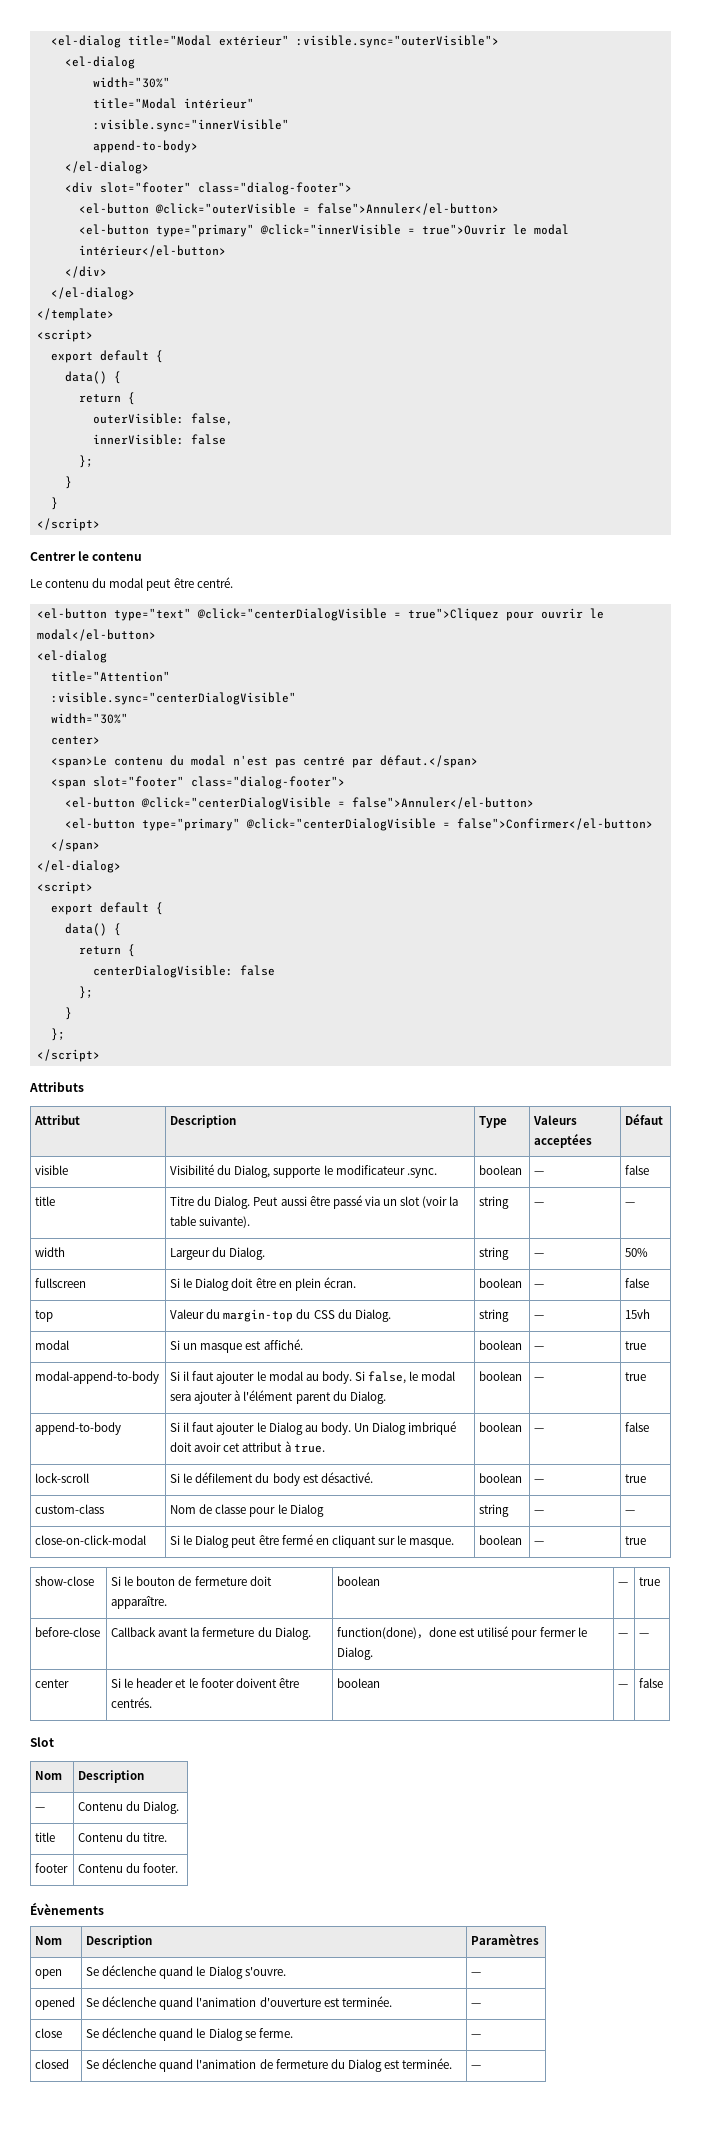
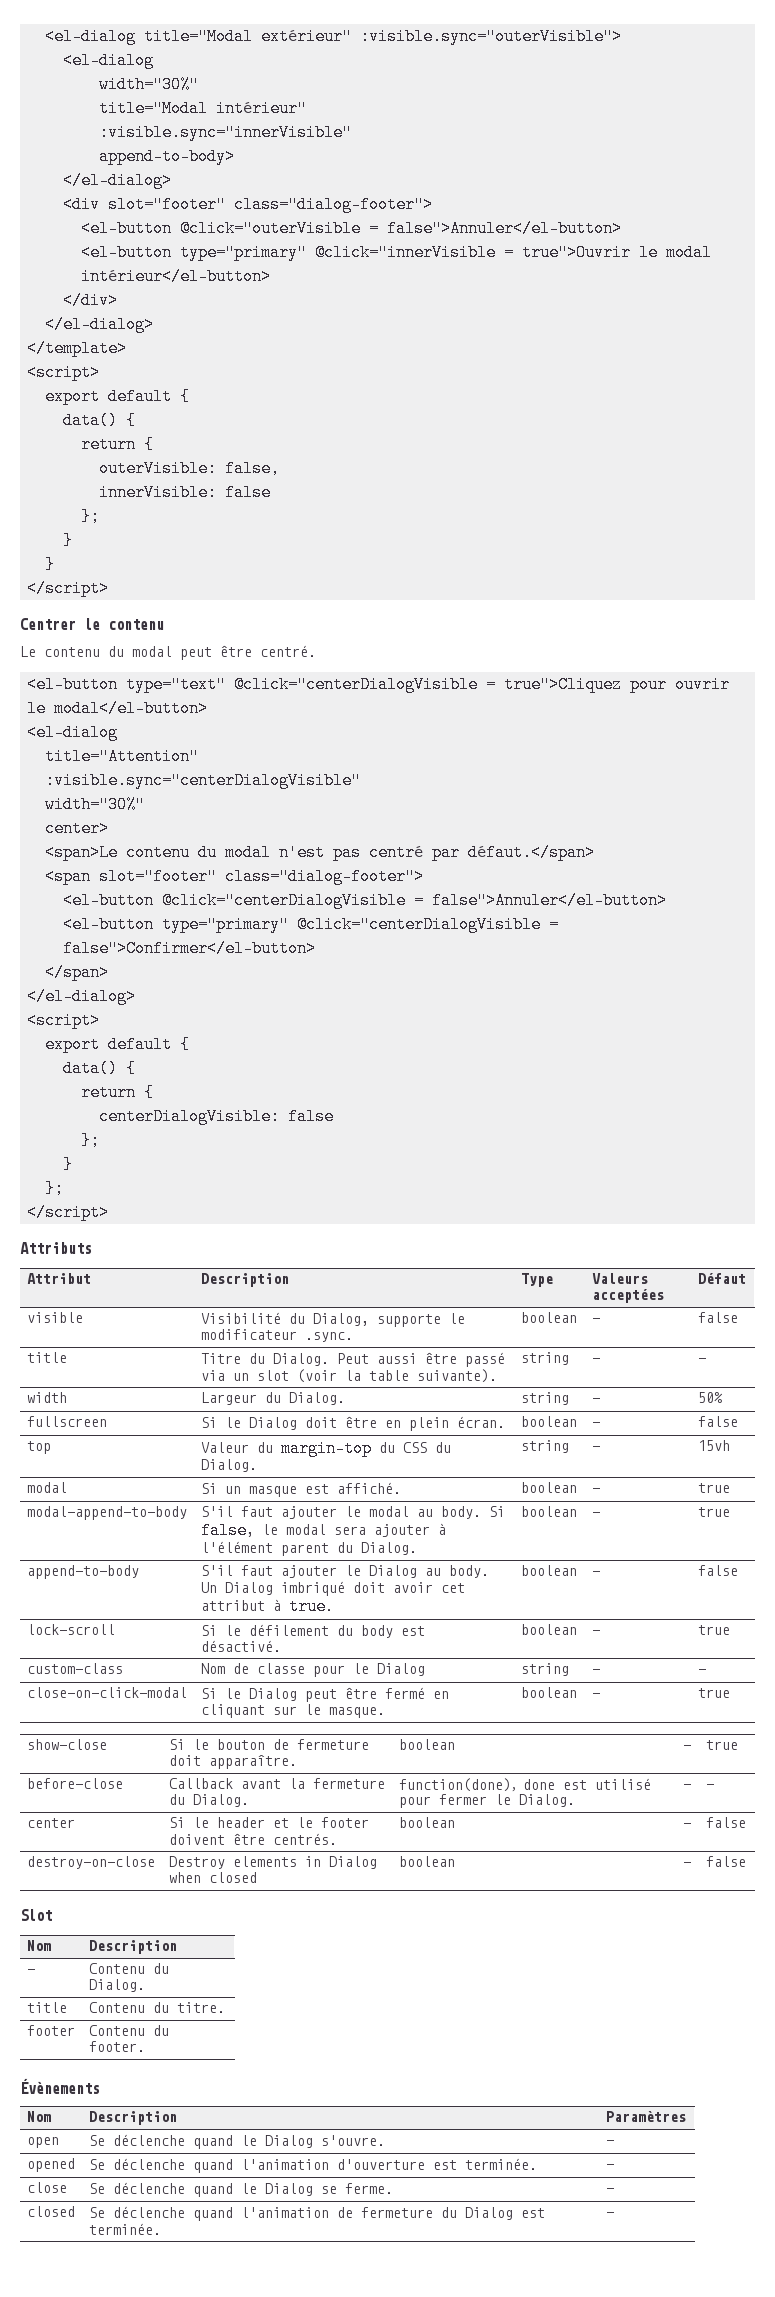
- modal-append-to-body | Si il faut ajouter le modal au body. Si false, le modal sera ajouter à l'élément parent du Dialog. | boolean | — | true
+ modal-append-to-body | S'il faut ajouter le modal au body. Si false, le modal sera ajouter à l'élément parent du Dialog. | boolean | — | true
- append-to-body | Si il faut ajouter le Dialog au body. Un Dialog imbriqué doit avoir cet attribut à true. | boolean | — | false
+ append-to-body | S'il faut ajouter le Dialog au body. Un Dialog imbriqué doit avoir cet attribut à true. | boolean | — | false
+ destroy-on-close | Destroy elements in Dialog when closed | boolean | — | false

